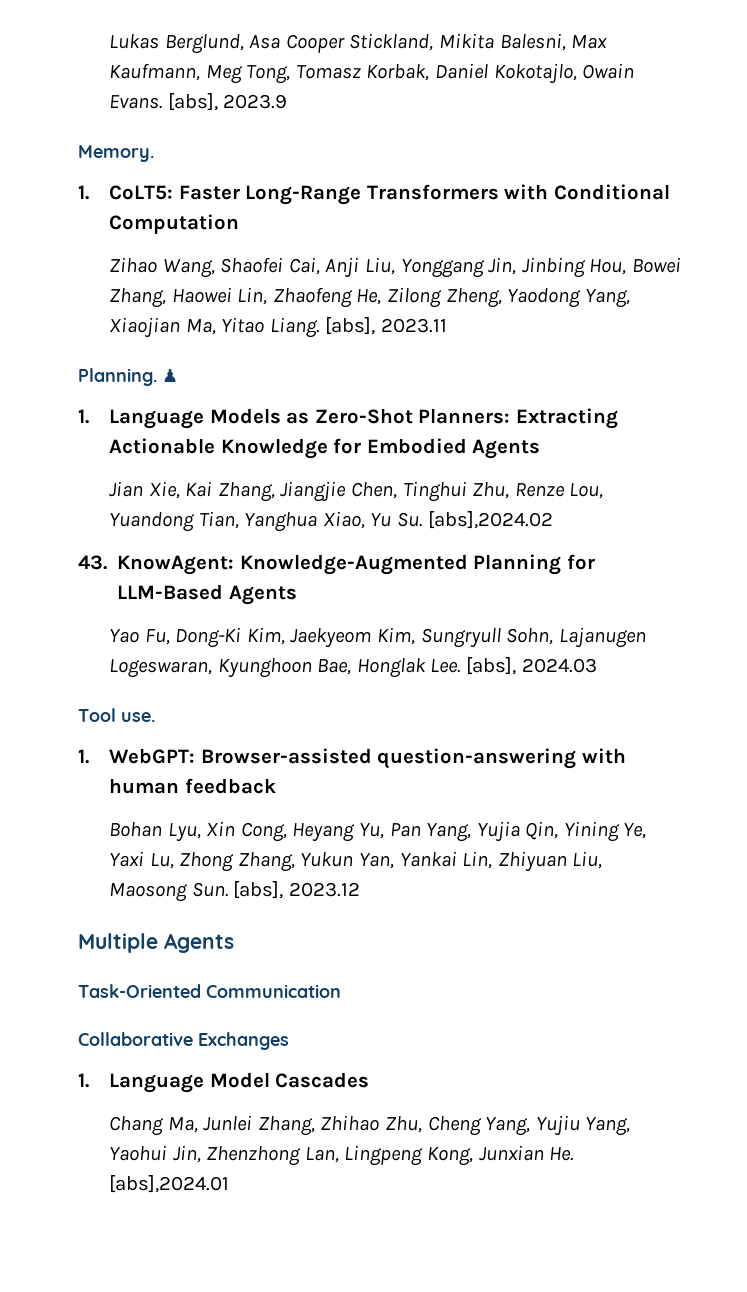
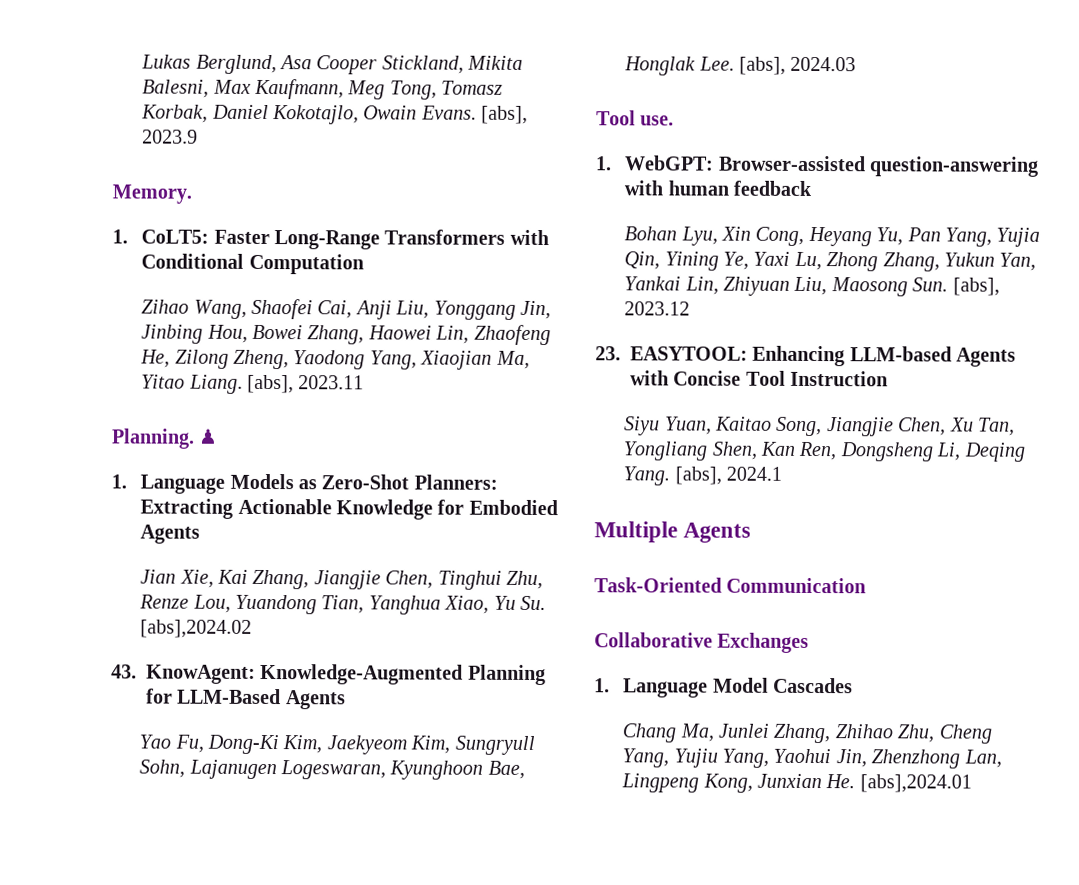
+ 23. EASYTOOL: Enhancing LLM-based Agents with Concise Tool Instruction
+ Siyu Yuan, Kaitao Song, Jiangjie Chen, Xu Tan, Yongliang Shen, Kan Ren, Dongsheng Li, Deqing Yang. [abs], 2024.1

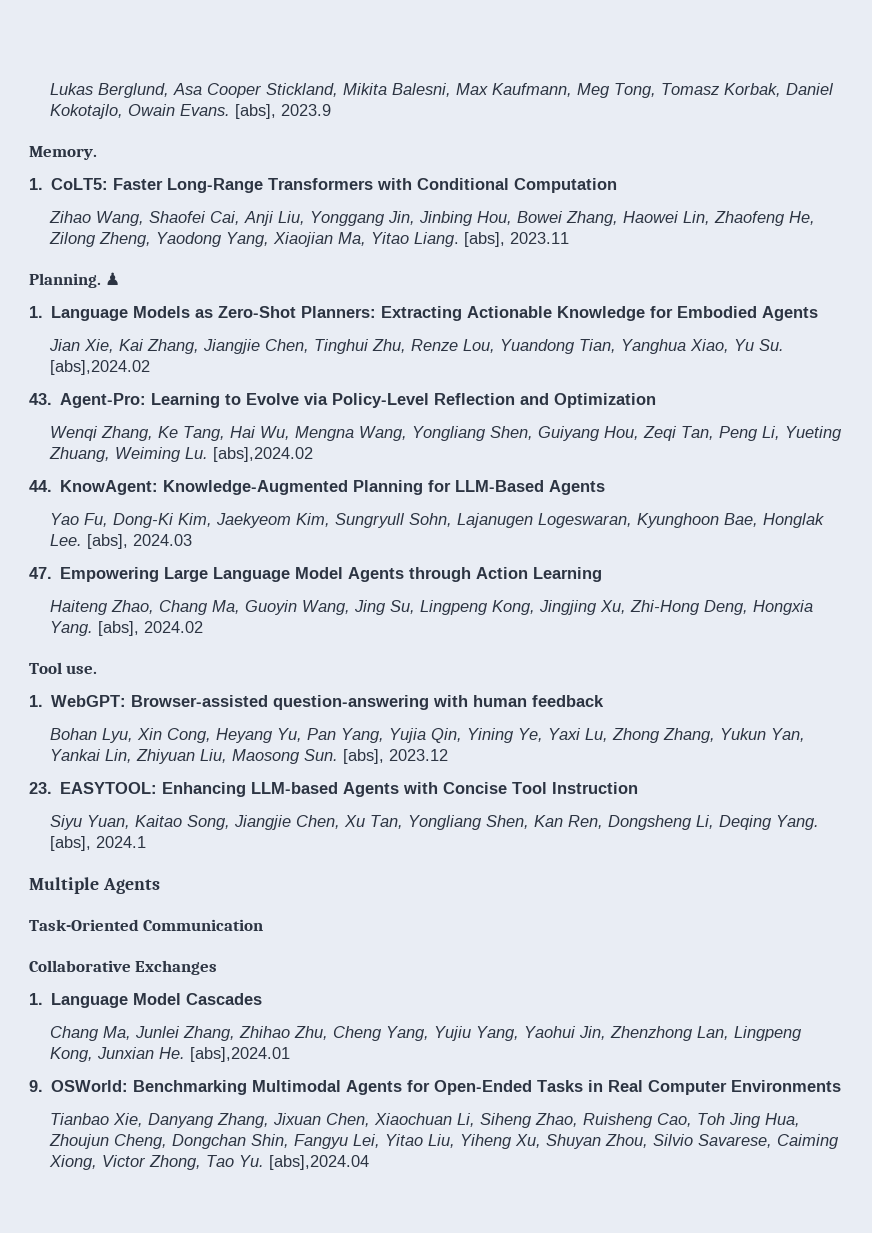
- 43. KnowAgent: Knowledge-Augmented Planning for LLM-Based Agents
+ 43. Agent-Pro: Learning to Evolve via Policy-Level Reflection and Optimization
+ Wenqi Zhang, Ke Tang, Hai Wu, Mengna Wang, Yongliang Shen, Guiyang Hou, Zeqi Tan, Peng Li, Yueting Zhuang, Weiming Lu. [abs],2024.02
+ 44. KnowAgent: Knowledge-Augmented Planning for LLM-Based Agents
+ 47. Empowering Large Language Model Agents through Action Learning
+ Haiteng Zhao, Chang Ma, Guoyin Wang, Jing Su, Lingpeng Kong, Jingjing Xu, Zhi-Hong Deng, Hongxia Yang. [abs], 2024.02
+ 9. OSWorld: Benchmarking Multimodal Agents for Open-Ended Tasks in Real Computer Environments
+ Tianbao Xie, Danyang Zhang, Jixuan Chen, Xiaochuan Li, Siheng Zhao, Ruisheng Cao, Toh Jing Hua, Zhoujun Cheng, Dongchan Shin, Fangyu Lei, Yitao Liu, Yiheng Xu, Shuyan Zhou, Silvio Savarese, Caiming Xiong, Victor Zhong, Tao Yu. [abs],2024.04

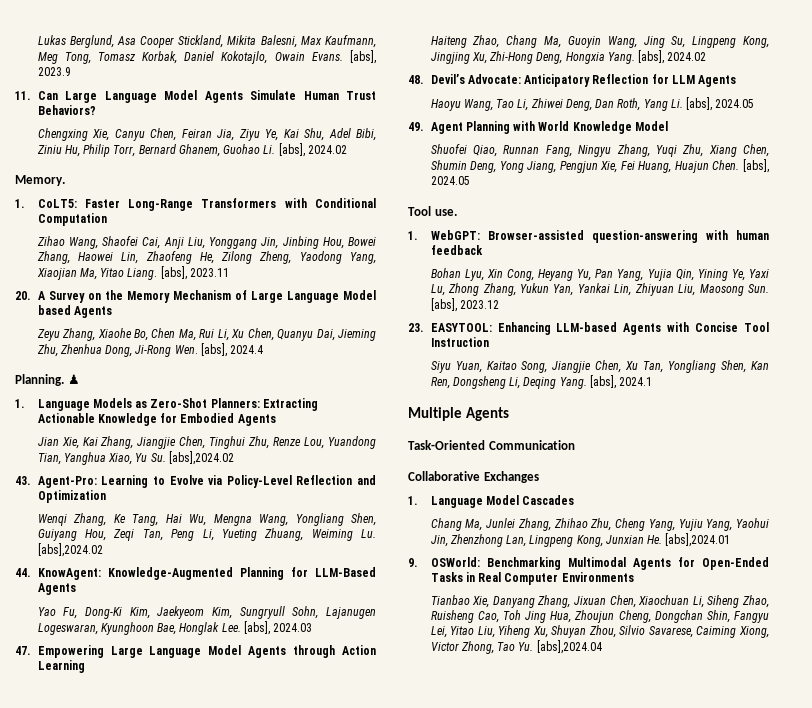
+ 11. Can Large Language Model Agents Simulate Human Trust Behaviors?
+ Chengxing Xie, Canyu Chen, Feiran Jia, Ziyu Ye, Kai Shu, Adel Bibi, Ziniu Hu, Philip Torr, Bernard Ghanem, Guohao Li. [abs], 2024.02
+ 20. A Survey on the Memory Mechanism of Large Language Model based Agents
+ Zeyu Zhang, Xiaohe Bo, Chen Ma, Rui Li, Xu Chen, Quanyu Dai, Jieming Zhu, Zhenhua Dong, Ji-Rong Wen. [abs], 2024.4
+ 48. Devil’s Advocate: Anticipatory Reflection for LLM Agents
+ Haoyu Wang, Tao Li, Zhiwei Deng, Dan Roth, Yang Li. [abs], 2024.05
+ 49. Agent Planning with World Knowledge Model
+ Shuofei Qiao, Runnan Fang, Ningyu Zhang, Yuqi Zhu, Xiang Chen, Shumin Deng, Yong Jiang, Pengjun Xie, Fei Huang, Huajun Chen. [abs], 2024.05

